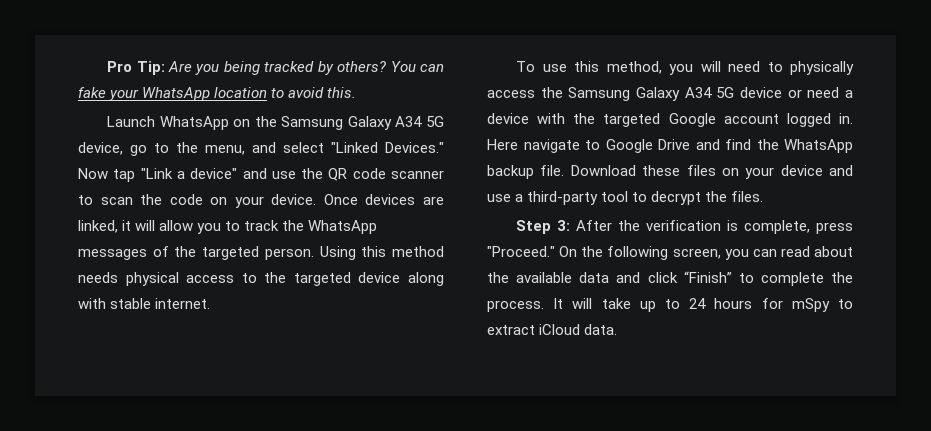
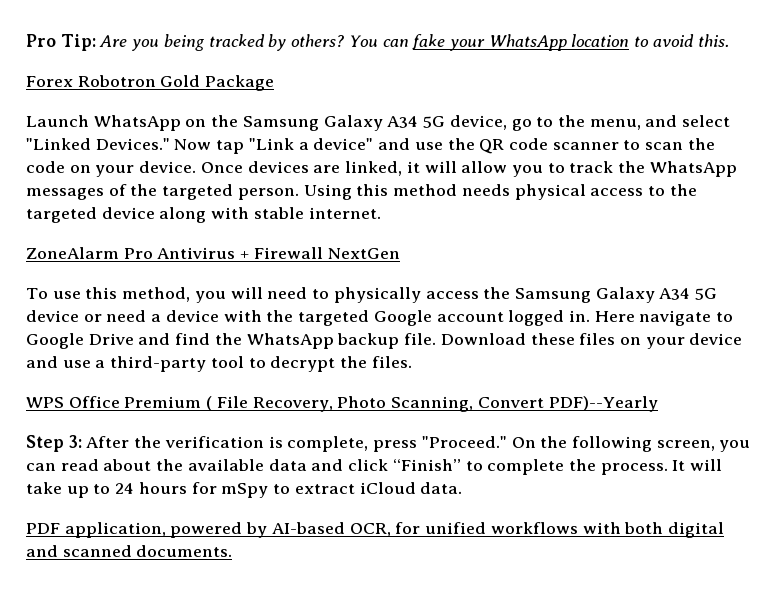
+ Forex Robotron Gold Package
+ ZoneAlarm Pro Antivirus + Firewall NextGen
+ WPS Office Premium ( File Recovery, Photo Scanning, Convert PDF)--Yearly
+ PDF application, powered by AI-based OCR, for unified workflows with both digital and scanned documents.

